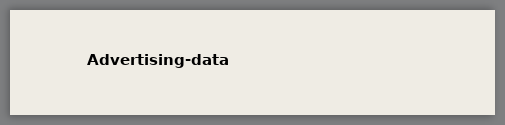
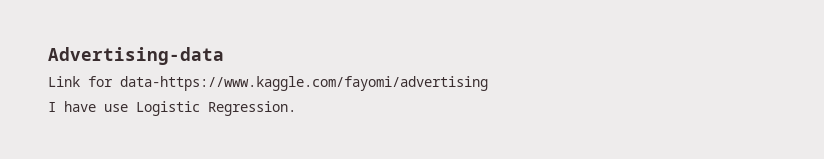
+ Link for data-https://www.kaggle.com/fayomi/advertising
+ I have use Logistic Regression.

